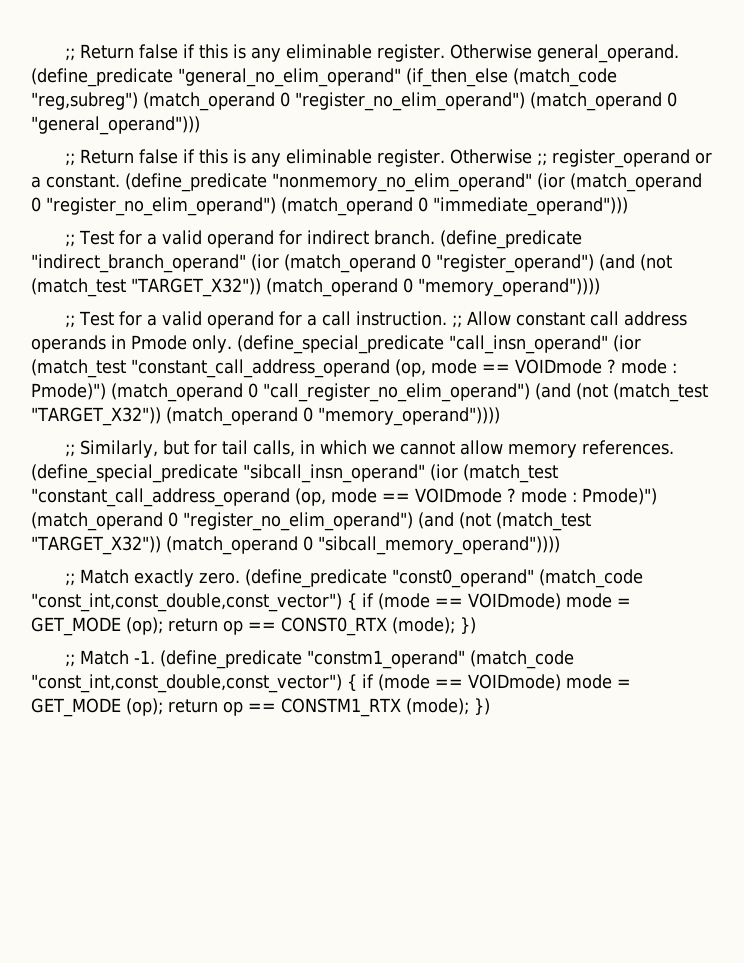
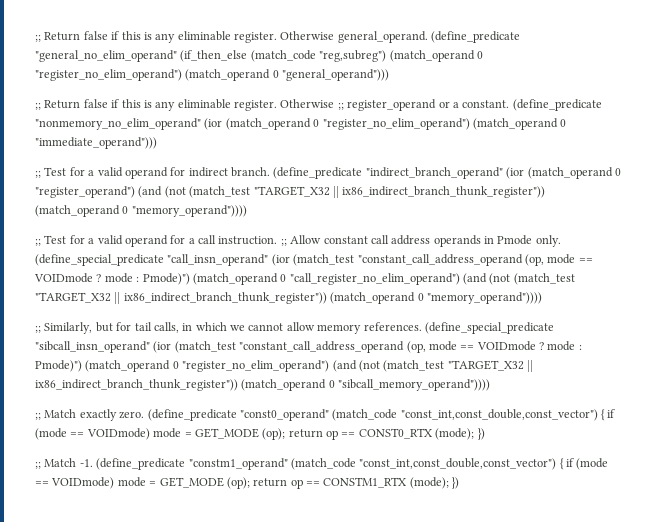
- (define_predicate "indirect_branch_operand" (ior (match_operand 0 "register_operand") (and (not (match_test "TARGET_X32")) (match_operand 0 "memory_operand"))))
+ (define_predicate "indirect_branch_operand" (ior (match_operand 0 "register_operand") (and (not (match_test "TARGET_X32 || ix86_indirect_branch_thunk_register")) (match_operand 0 "memory_operand"))))
- (define_special_predicate "call_insn_operand" (ior (match_test "constant_call_address_operand (op, mode == VOIDmode ? mode : Pmode)") (match_operand 0 "call_register_no_elim_operand") (and (not (match_test "TARGET_X32")) (match_operand 0 "memory_operand"))))
+ (define_special_predicate "call_insn_operand" (ior (match_test "constant_call_address_operand (op, mode == VOIDmode ? mode : Pmode)") (match_operand 0 "call_register_no_elim_operand") (and (not (match_test "TARGET_X32 || ix86_indirect_branch_thunk_register")) (match_operand 0 "memory_operand"))))
- (define_special_predicate "sibcall_insn_operand" (ior (match_test "constant_call_address_operand (op, mode == VOIDmode ? mode : Pmode)") (match_operand 0 "register_no_elim_operand") (and (not (match_test "TARGET_X32")) (match_operand 0 "sibcall_memory_operand"))))
+ (define_special_predicate "sibcall_insn_operand" (ior (match_test "constant_call_address_operand (op, mode == VOIDmode ? mode : Pmode)") (match_operand 0 "register_no_elim_operand") (and (not (match_test "TARGET_X32 || ix86_indirect_branch_thunk_register")) (match_operand 0 "sibcall_memory_operand"))))

